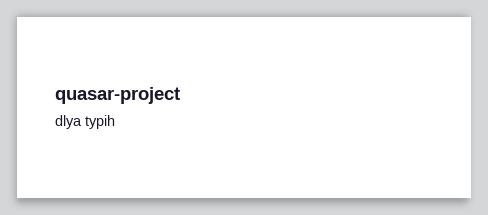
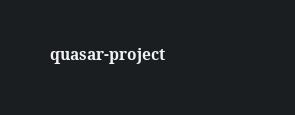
- dlya typih

